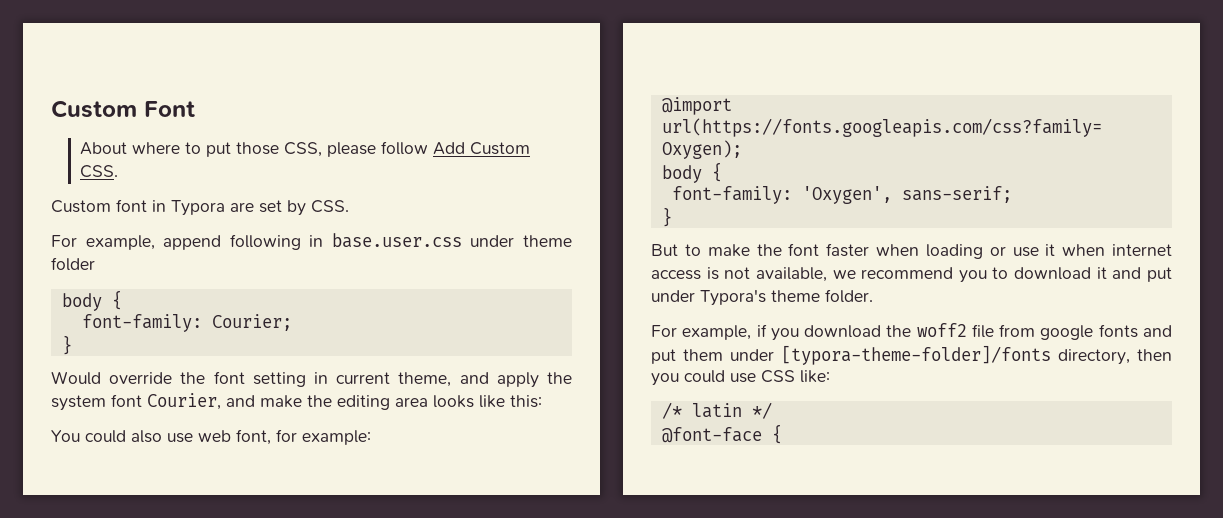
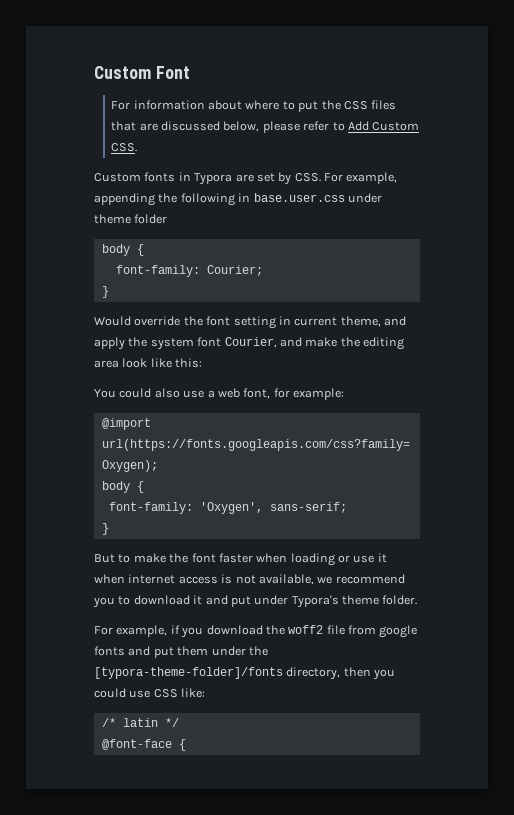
- About where to put those CSS, please follow Add Custom CSS.
+ For information about where to put the CSS files that are discussed below, please refer to Add Custom CSS.
- Custom font in Typora are set by CSS.
- For example, append following in base.user.css under theme folder
+ Custom fonts in Typora are set by CSS. For example, appending the following in base.user.css under theme folder
- Would override the font setting in current theme, and apply the system font Courier, and make the editing area looks like this:
+ Would override the font setting in current theme, and apply the system font Courier, and make the editing area look like this:
- You could also use web font, for example:
+ You could also use a web font, for example:
- For example, if you download the woff2 file from google fonts and put them under [typora-theme-folder]/fonts directory, then you could use CSS like:
+ For example, if you download the woff2 file from google fonts and put them under the [typora-theme-folder]/fonts directory, then you could use CSS like:

